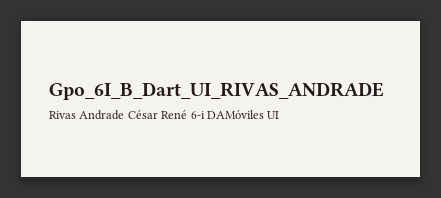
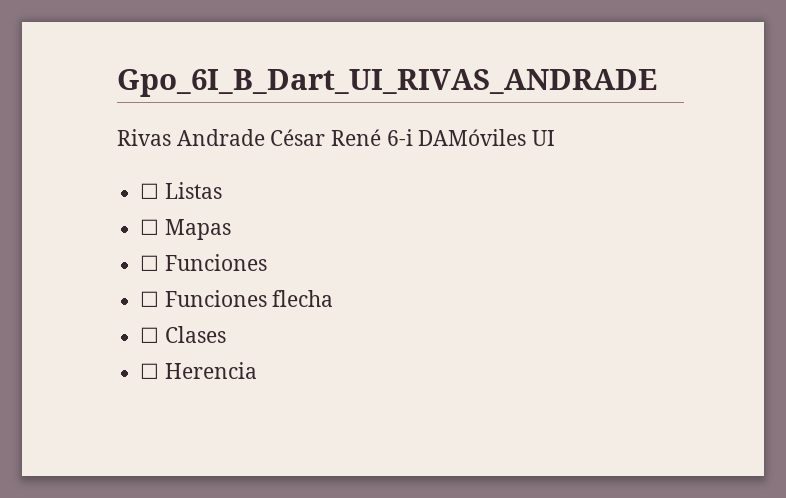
+ ☐ Listas
+ ☐ Mapas
+ ☐ Funciones
+ ☐ Funciones flecha
+ ☐ Clases
+ ☐ Herencia

